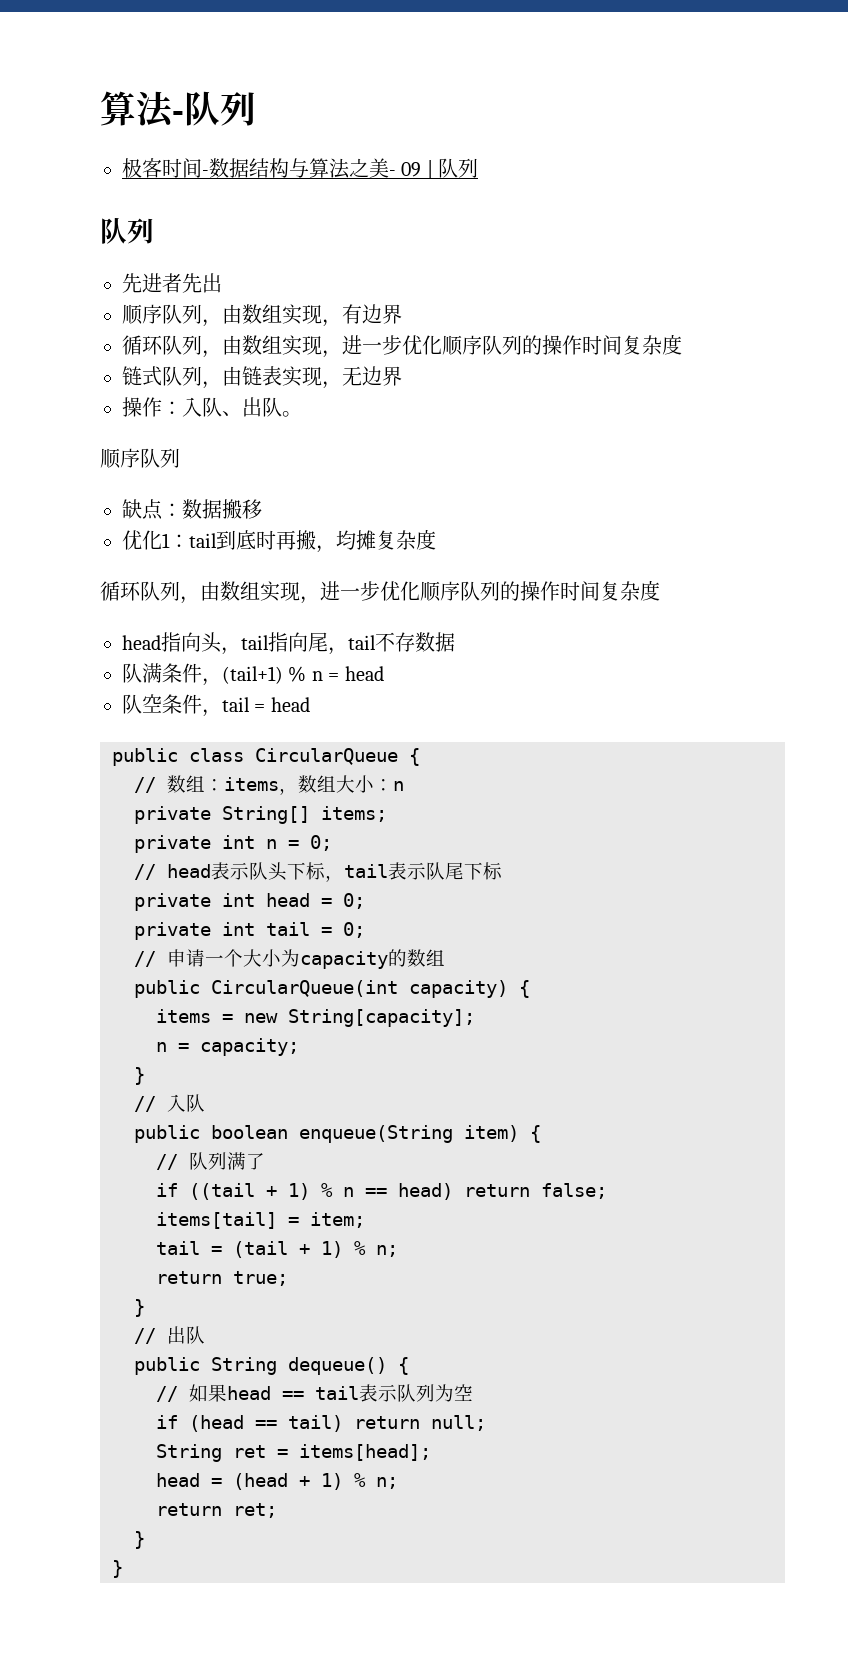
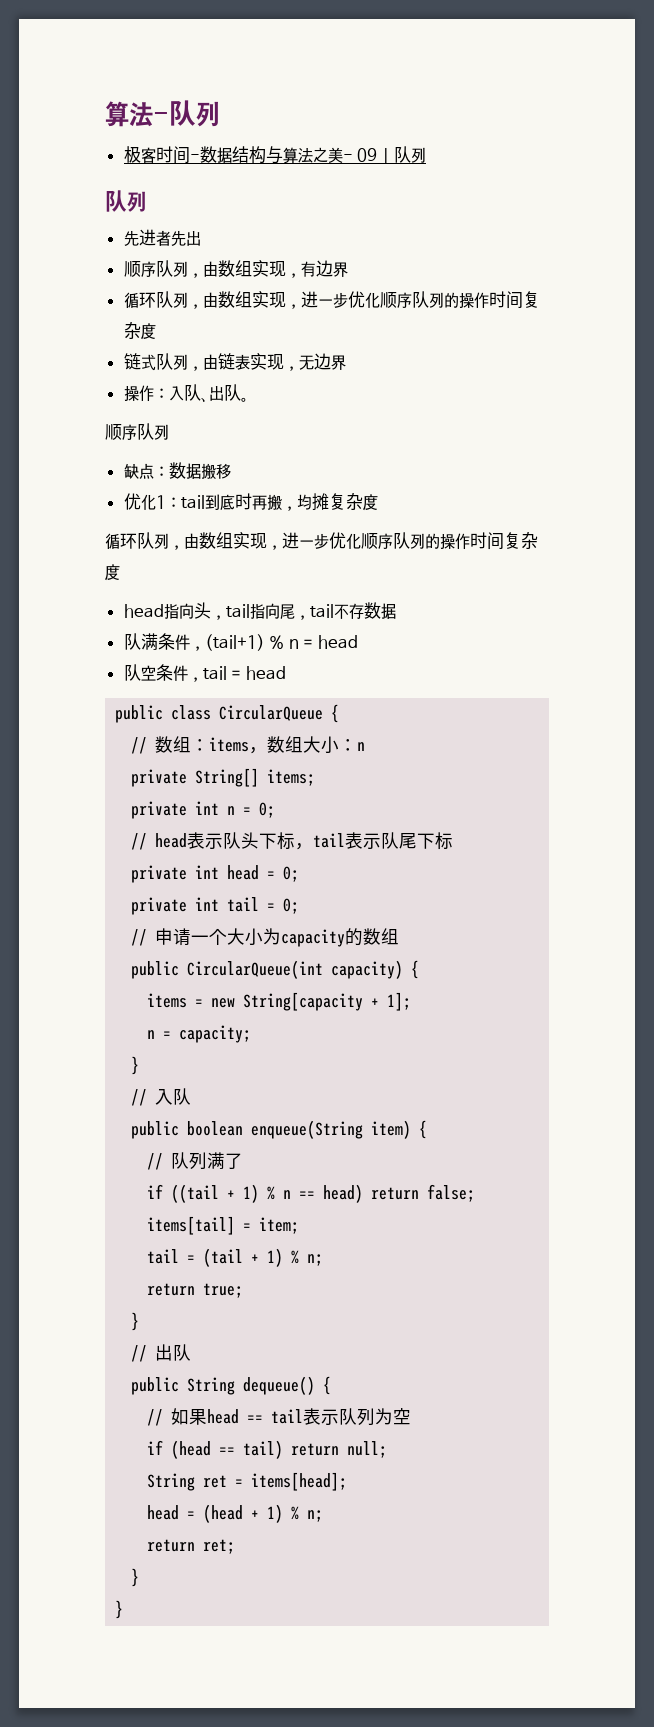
- items = new String[capacity];
+ items = new String[capacity + 1];

